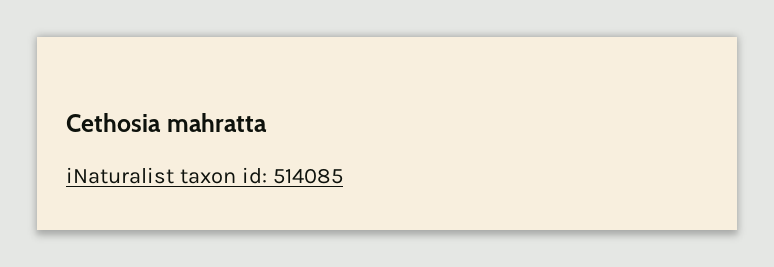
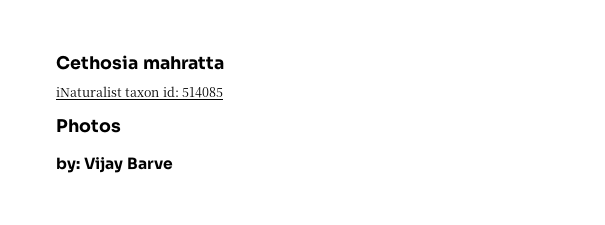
+ Photos
+ by: Vijay Barve

